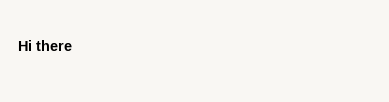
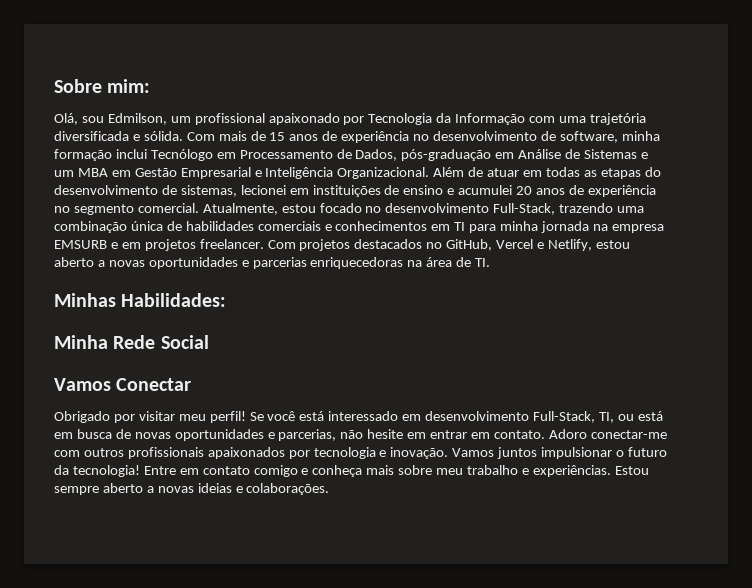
- Hi there
+ Sobre mim:
+ Olá, sou Edmilson, um profissional apaixonado por Tecnologia da Informação com uma trajetória diversificada e sólida. Com mais de 15 anos de experiência no desenvolvimento de software, minha formação inclui Tecnólogo em Processamento de Dados, pós-graduação em Análise de Sistemas e um MBA em Gestão Empresarial e Inteligência Organizacional. Além de atuar em todas as etapas do desenvolvimento de sistemas, lecionei em instituições de ensino e acumulei 20 anos de experiência no segmento comercial. Atualmente, estou focado no desenvolvimento Full-Stack, trazendo uma combinação única de habilidades comerciais e conhecimentos em TI para minha jornada na empresa EMSURB e em projetos freelancer. Com projetos destacados no GitHub, Vercel e Netlify, estou aberto a novas oportunidades e parcerias enriquecedoras na área de TI.
+ Minhas Habilidades:
+ Minha Rede Social
+ Vamos Conectar
+ Obrigado por visitar meu perfil! Se você está interessado em desenvolvimento Full-Stack, TI, ou está em busca de novas oportunidades e parcerias, não hesite em entrar em contato. Adoro conectar-me com outros profissionais apaixonados por tecnologia e inovação. Vamos juntos impulsionar o futuro da tecnologia! Entre em contato comigo e conheça mais sobre meu trabalho e experiências. Estou sempre aberto a novas ideias e colaborações.

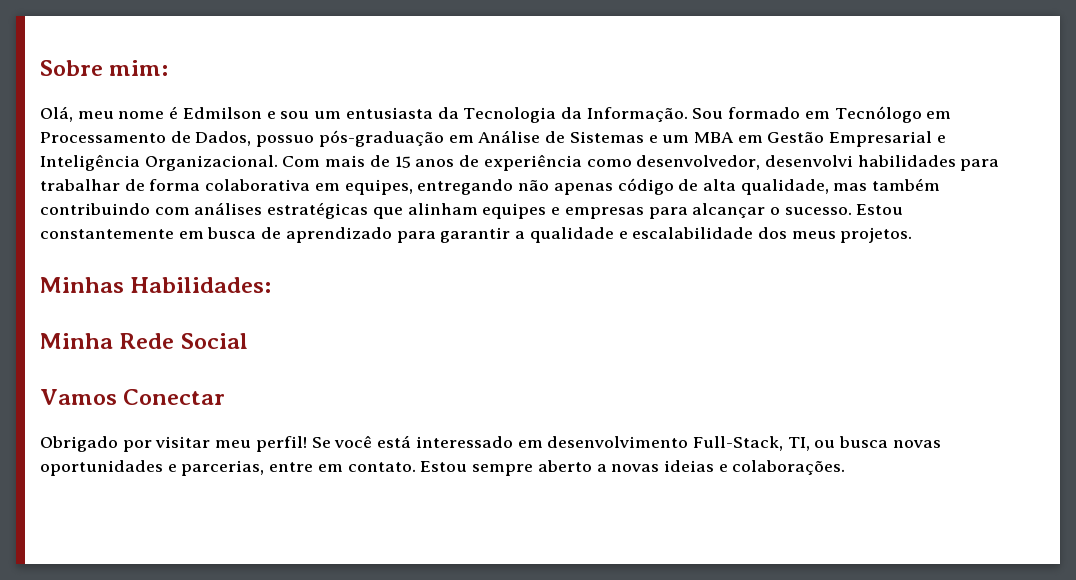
- Olá, sou Edmilson, um profissional apaixonado por Tecnologia da Informação com uma trajetória diversificada e sólida. Com mais de 15 anos de experiência no desenvolvimento de software, minha formação inclui Tecnólogo em Processamento de Dados, pós-graduação em Análise de Sistemas e um MBA em Gestão Empresarial e Inteligência Organizacional.
+ Olá, meu nome é Edmilson e sou um entusiasta da Tecnologia da Informação. Sou formado em Tecnólogo em Processamento de Dados, possuo pós-graduação em Análise de Sistemas e um MBA em Gestão Empresarial e Inteligência Organizacional.
- Além de atuar em todas as etapas do desenvolvimento de sistemas, lecionei em instituições de ensino e acumulei 20 anos de experiência no segmento comercial. Atualmente, estou focado no desenvolvimento Full-Stack, trazendo uma combinação única de habilidades comerciais e conhecimentos em TI para minha jornada na empresa EMSURB e em projetos freelancer. Com projetos destacados no GitHub, Vercel e Netlify, estou aberto a novas oportunidades e parcerias enriquecedoras na área de TI.
+ Com mais de 15 anos de experiência como desenvolvedor, desenvolvi habilidades para trabalhar de forma colaborativa em equipes, entregando não apenas código de alta qualidade, mas também contribuindo com análises estratégicas que alinham equipes e empresas para alcançar o sucesso. Estou constantemente em busca de aprendizado para garantir a qualidade e escalabilidade dos meus projetos.
- Se você está interessado em desenvolvimento Full-Stack, TI, ou está em busca de novas oportunidades e parcerias, não hesite em entrar em contato. Adoro conectar-me com outros profissionais apaixonados por tecnologia e inovação. Vamos juntos impulsionar o futuro da tecnologia! Entre em contato comigo e conheça mais sobre meu trabalho e experiências.
+ Se você está interessado em desenvolvimento Full-Stack, TI, ou busca novas oportunidades e parcerias, entre em contato.

